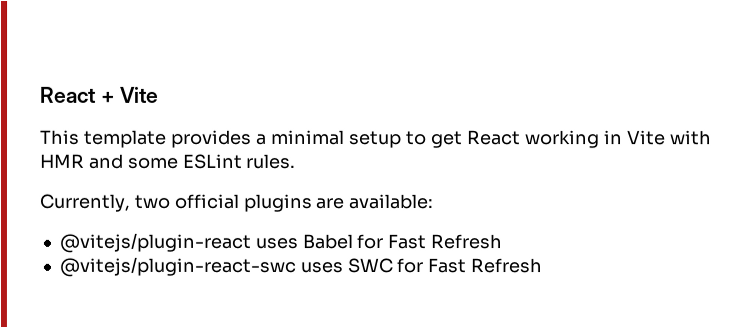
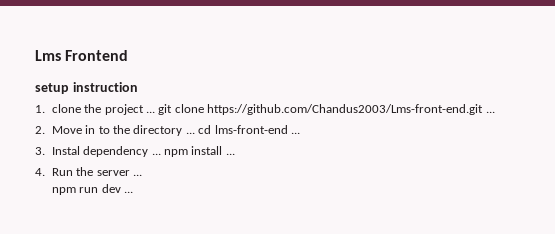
- React + Vite
- This template provides a minimal setup to get React working in Vite with HMR and some ESLint rules.
- Currently, two official plugins are available:
- @vitejs/plugin-react uses Babel for Fast Refresh
- @vitejs/plugin-react-swc uses SWC for Fast Refresh
+ Lms Frontend
+ setup instruction
+ 1. clone the project ... git clone https://github.com/Chandus2003/Lms-front-end.git ...
+ 2. Move in to the directory ... cd lms-front-end ...
+ 3. Instal dependency ... npm install ...
+ 4. Run the server ...
+ npm run dev ...

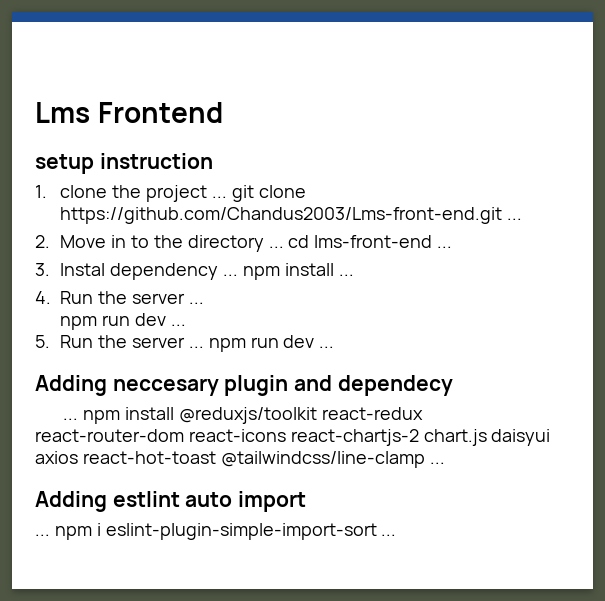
+ 5. Run the server ... npm run dev ...
+ Adding neccesary plugin and dependecy
+ ... npm install @reduxjs/toolkit react-redux react-router-dom react-icons react-chartjs-2 chart.js daisyui axios react-hot-toast @tailwindcss/line-clamp ...
+ Adding estlint auto import
+ ... npm i eslint-plugin-simple-import-sort ...

